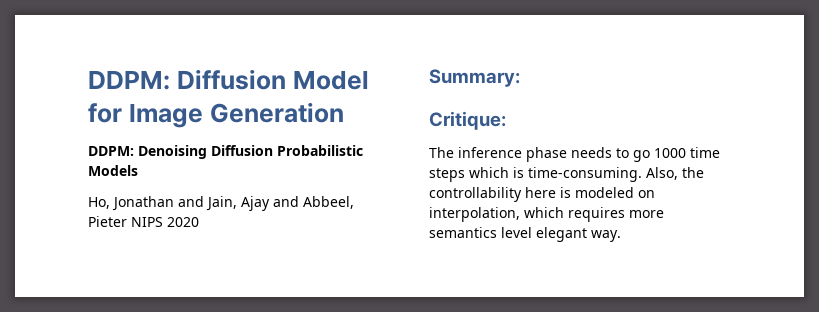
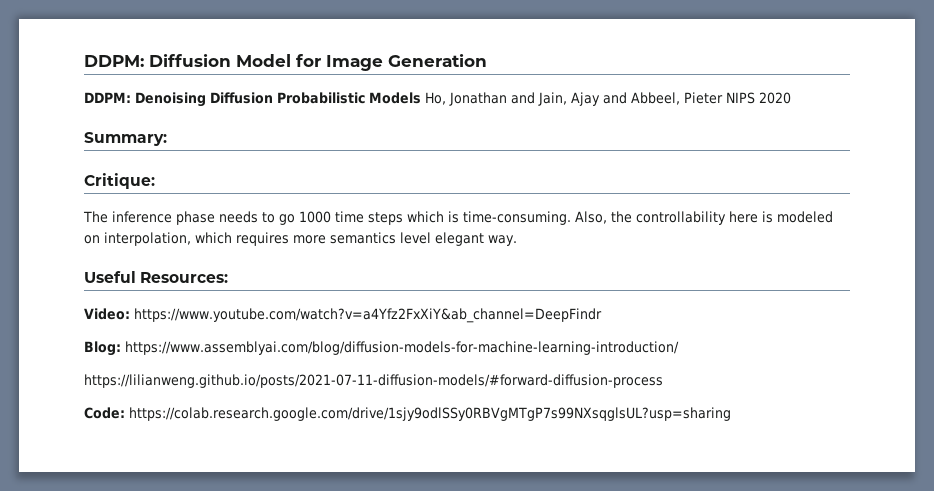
- DDPM: Denoising Diffusion Probabilistic Models
- Ho, Jonathan and Jain, Ajay and Abbeel, Pieter NIPS 2020
+ DDPM: Denoising Diffusion Probabilistic Models Ho, Jonathan and Jain, Ajay and Abbeel, Pieter NIPS 2020
+ Useful Resources:
+ Video: https://www.youtube.com/watch?v=a4Yfz2FxXiY&ab_channel=DeepFindr
+ Blog: https://www.assemblyai.com/blog/diffusion-models-for-machine-learning-introduction/
+ https://lilianweng.github.io/posts/2021-07-11-diffusion-models/#forward-diffusion-process
+ Code: https://colab.research.google.com/drive/1sjy9odlSSy0RBVgMTgP7s99NXsqglsUL?usp=sharing

